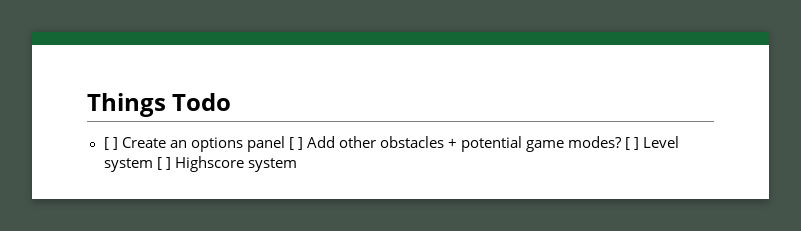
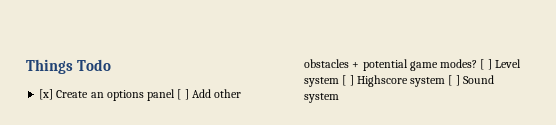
- [ ] Create an options panel [ ] Add other obstacles + potential game modes?
+ [x] Create an options panel [ ] Add other obstacles + potential game modes?
- [ ] Level system [ ] Highscore system
+ [ ] Level system [ ] Highscore system [ ] Sound system

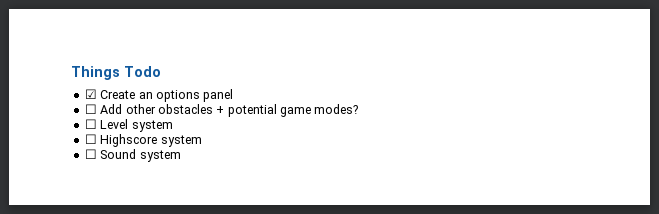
- [x] Create an options panel [ ] Add other obstacles + potential game modes? [ ] Level system [ ] Highscore system [ ] Sound system
+ ☑ Create an options panel
+ ☐ Add other obstacles + potential game modes?
+ ☐ Level system
+ ☐ Highscore system
+ ☐ Sound system

